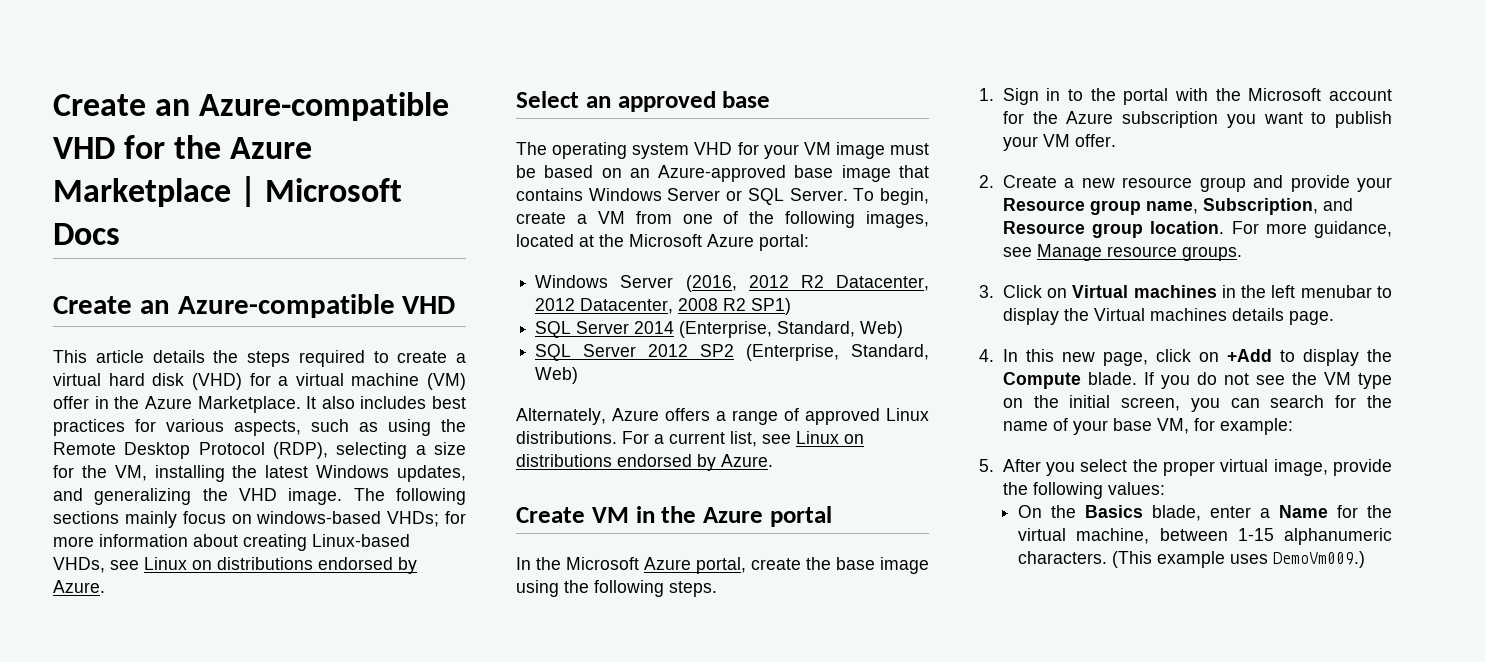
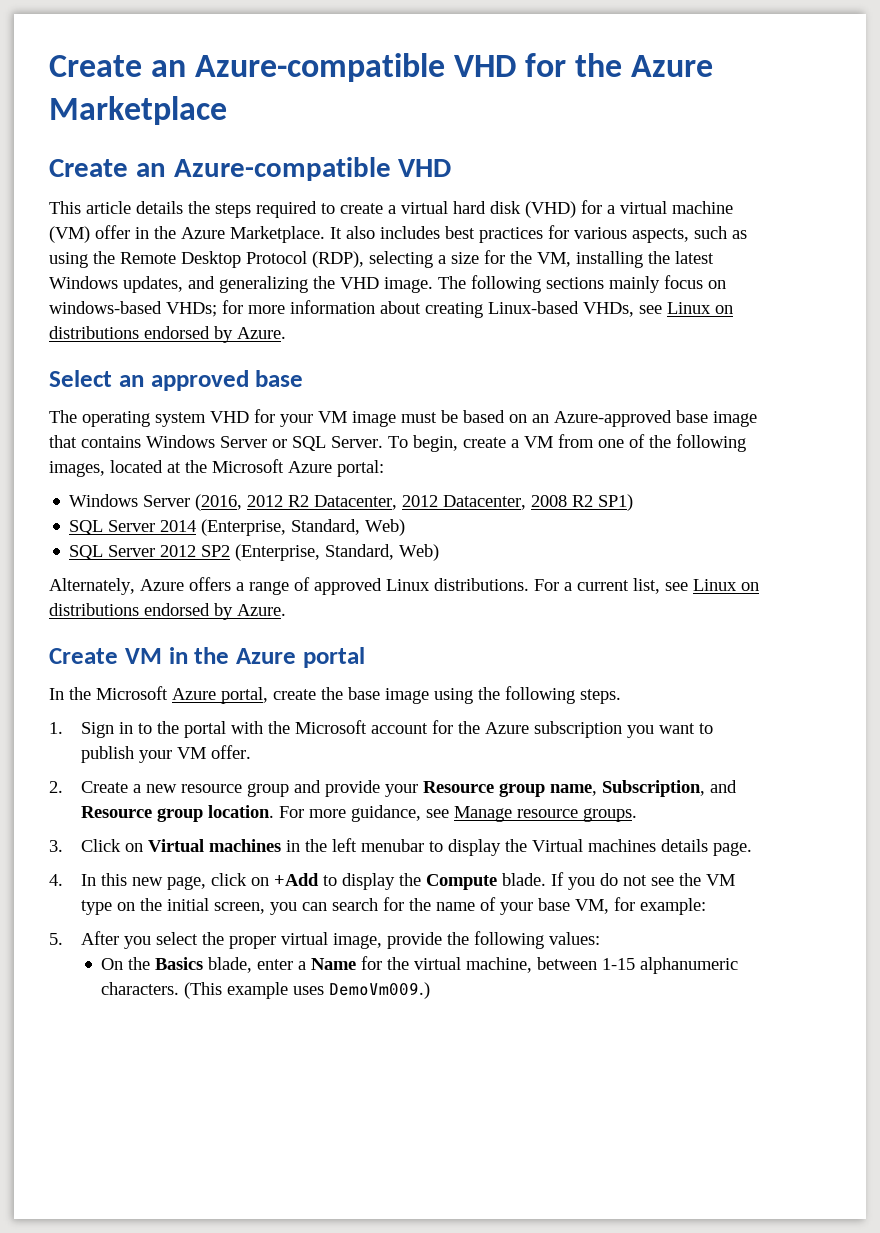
- Create an Azure-compatible VHD for the Azure Marketplace | Microsoft Docs
+ Create an Azure-compatible VHD for the Azure Marketplace

